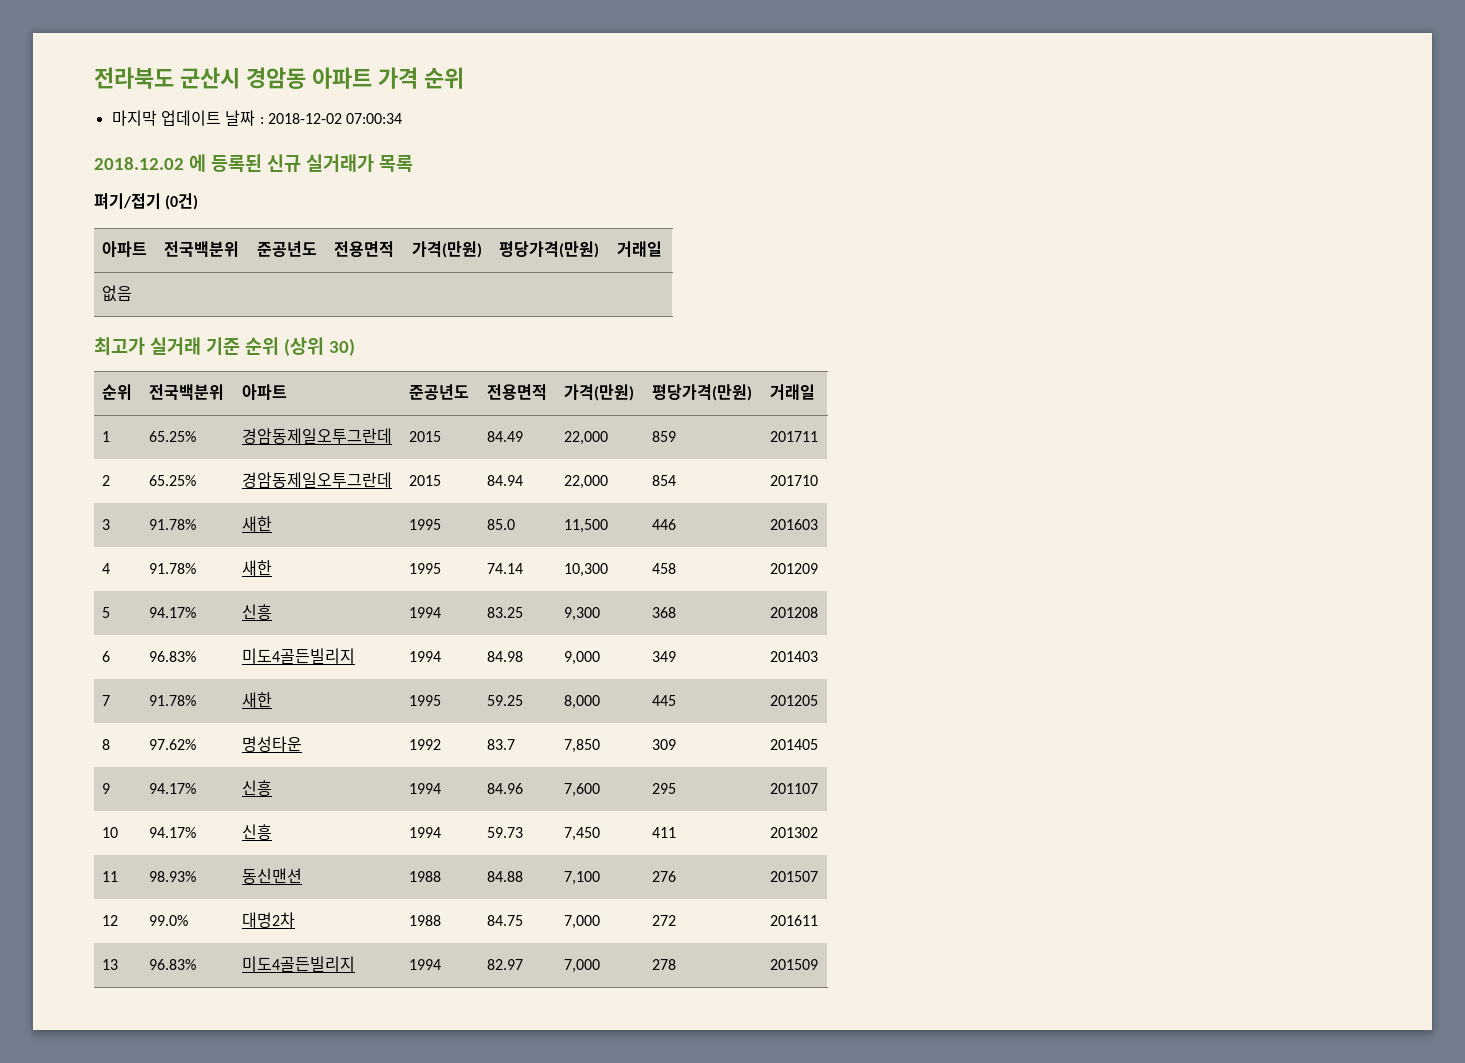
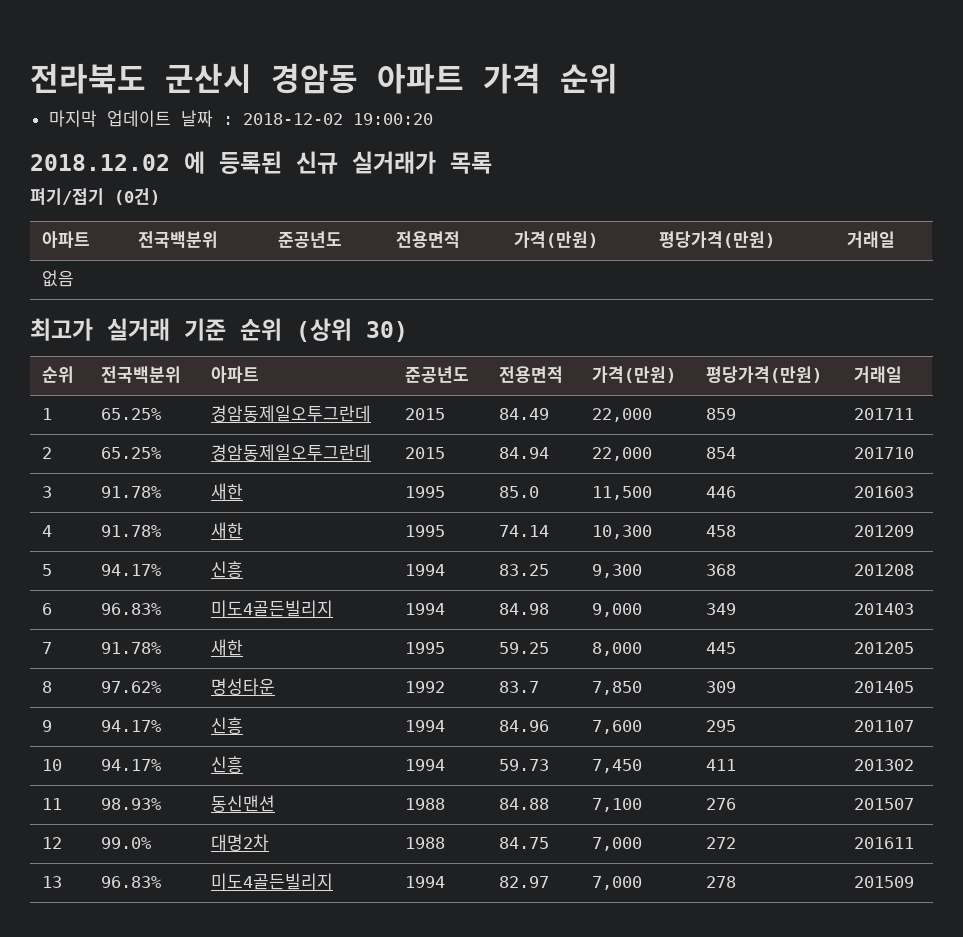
- 마지막 업데이트 날짜 : 2018-12-02 07:00:34
+ 마지막 업데이트 날짜 : 2018-12-02 19:00:20

